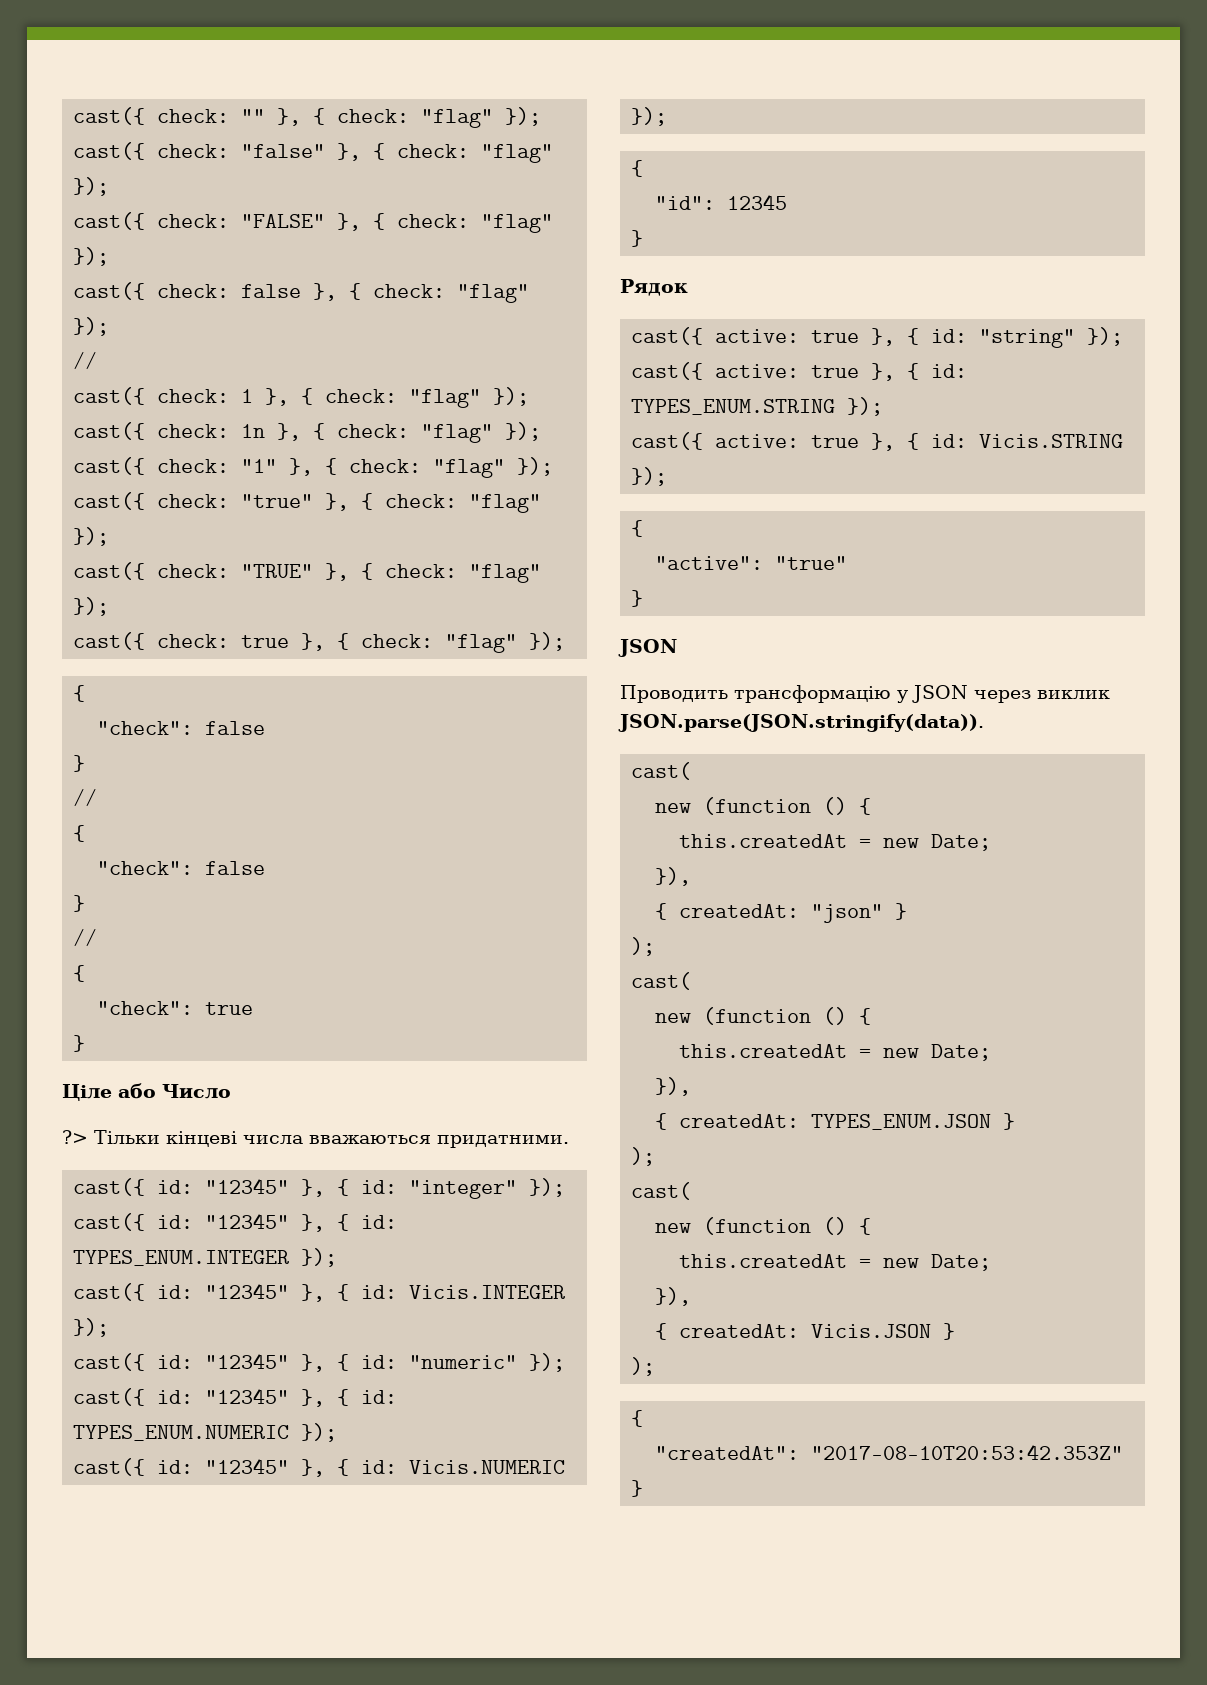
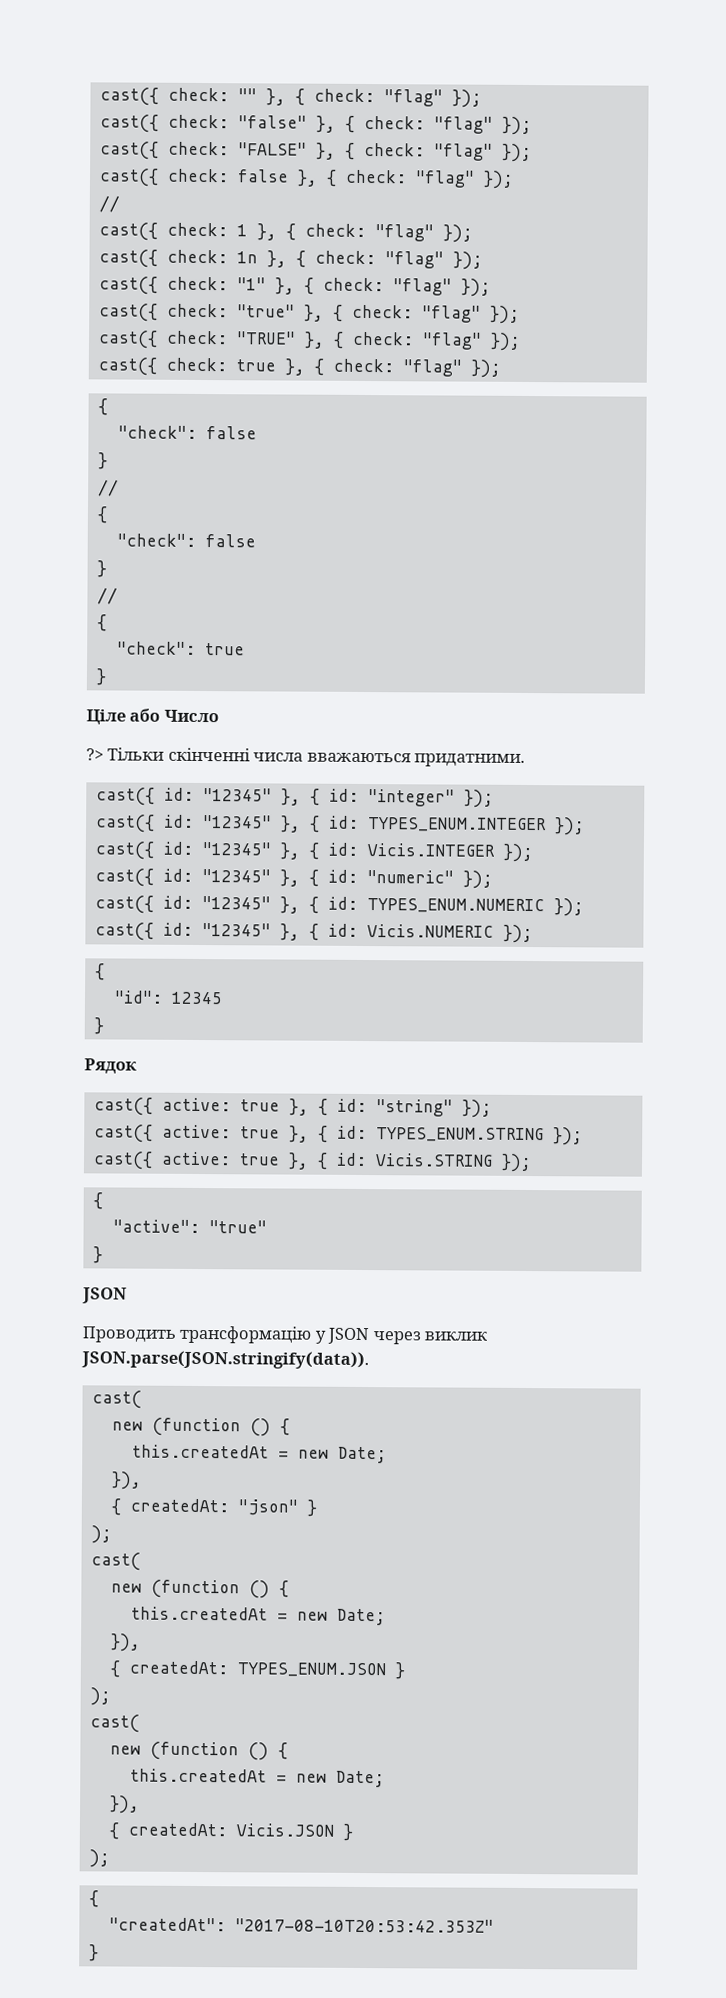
- ?> Тільки кінцеві числа вважаються придатними.
+ ?> Тільки скінченні числа вважаються придатними.

